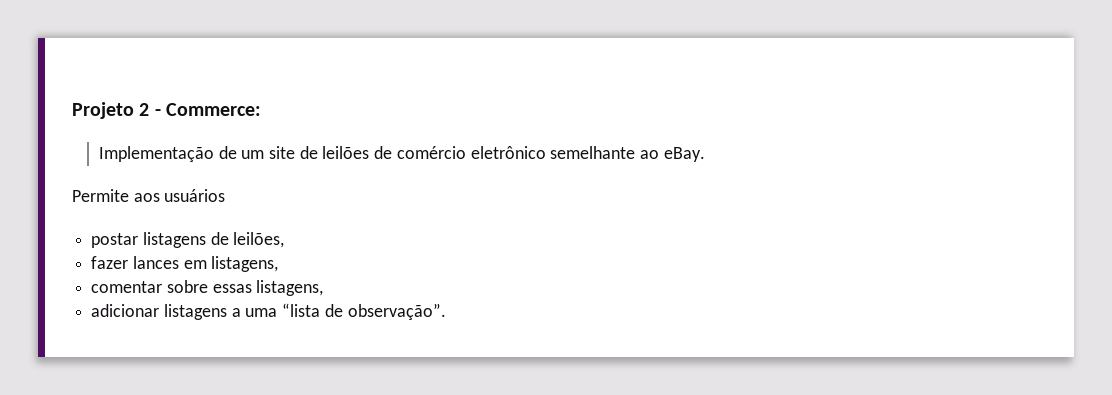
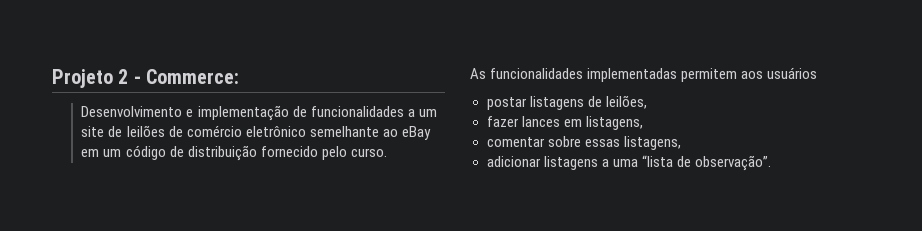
- Implementação de um site de leilões de comércio eletrônico semelhante ao eBay.
- Permite aos usuários
+ Desenvolvimento e implementação de funcionalidades a um site de leilões de comércio eletrônico semelhante ao eBay em um código de distribuição fornecido pelo curso.
+ As funcionalidades implementadas permitem aos usuários

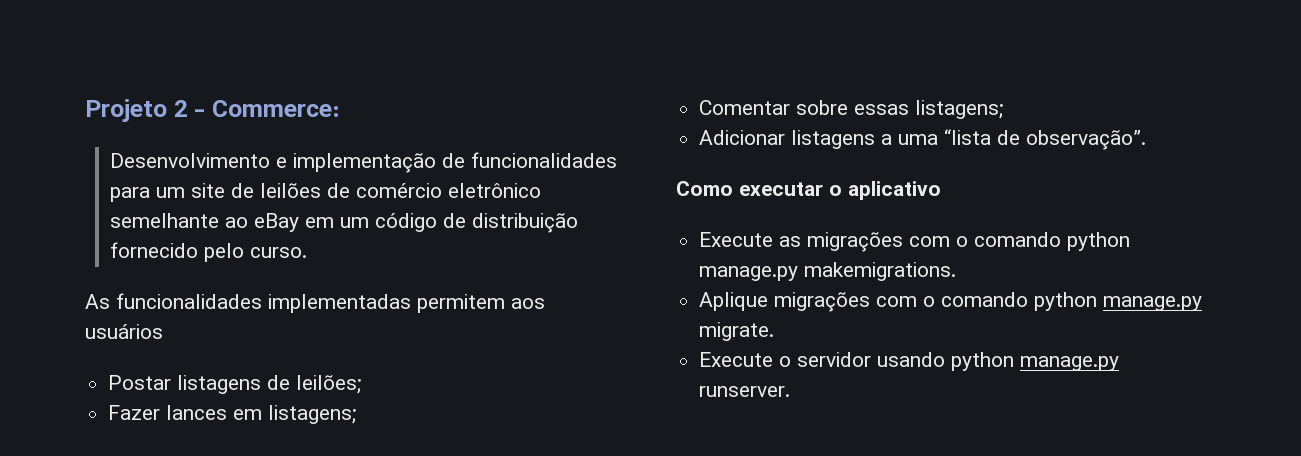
- Desenvolvimento e implementação de funcionalidades a um site de leilões de comércio eletrônico semelhante ao eBay em um código de distribuição fornecido pelo curso.
+ Desenvolvimento e implementação de funcionalidades para um site de leilões de comércio eletrônico semelhante ao eBay em um código de distribuição fornecido pelo curso.
- postar listagens de leilões,
- fazer lances em listagens,
- comentar sobre essas listagens,
- adicionar listagens a uma “lista de observação”.
+ Postar listagens de leilões;
+ Fazer lances em listagens;
+ Comentar sobre essas listagens;
+ Adicionar listagens a uma “lista de observação”.
+ Como executar o aplicativo
+ Execute as migrações com o comando python manage.py makemigrations.
+ Aplique migrações com o comando python manage.py migrate.
+ Execute o servidor usando python manage.py runserver.

